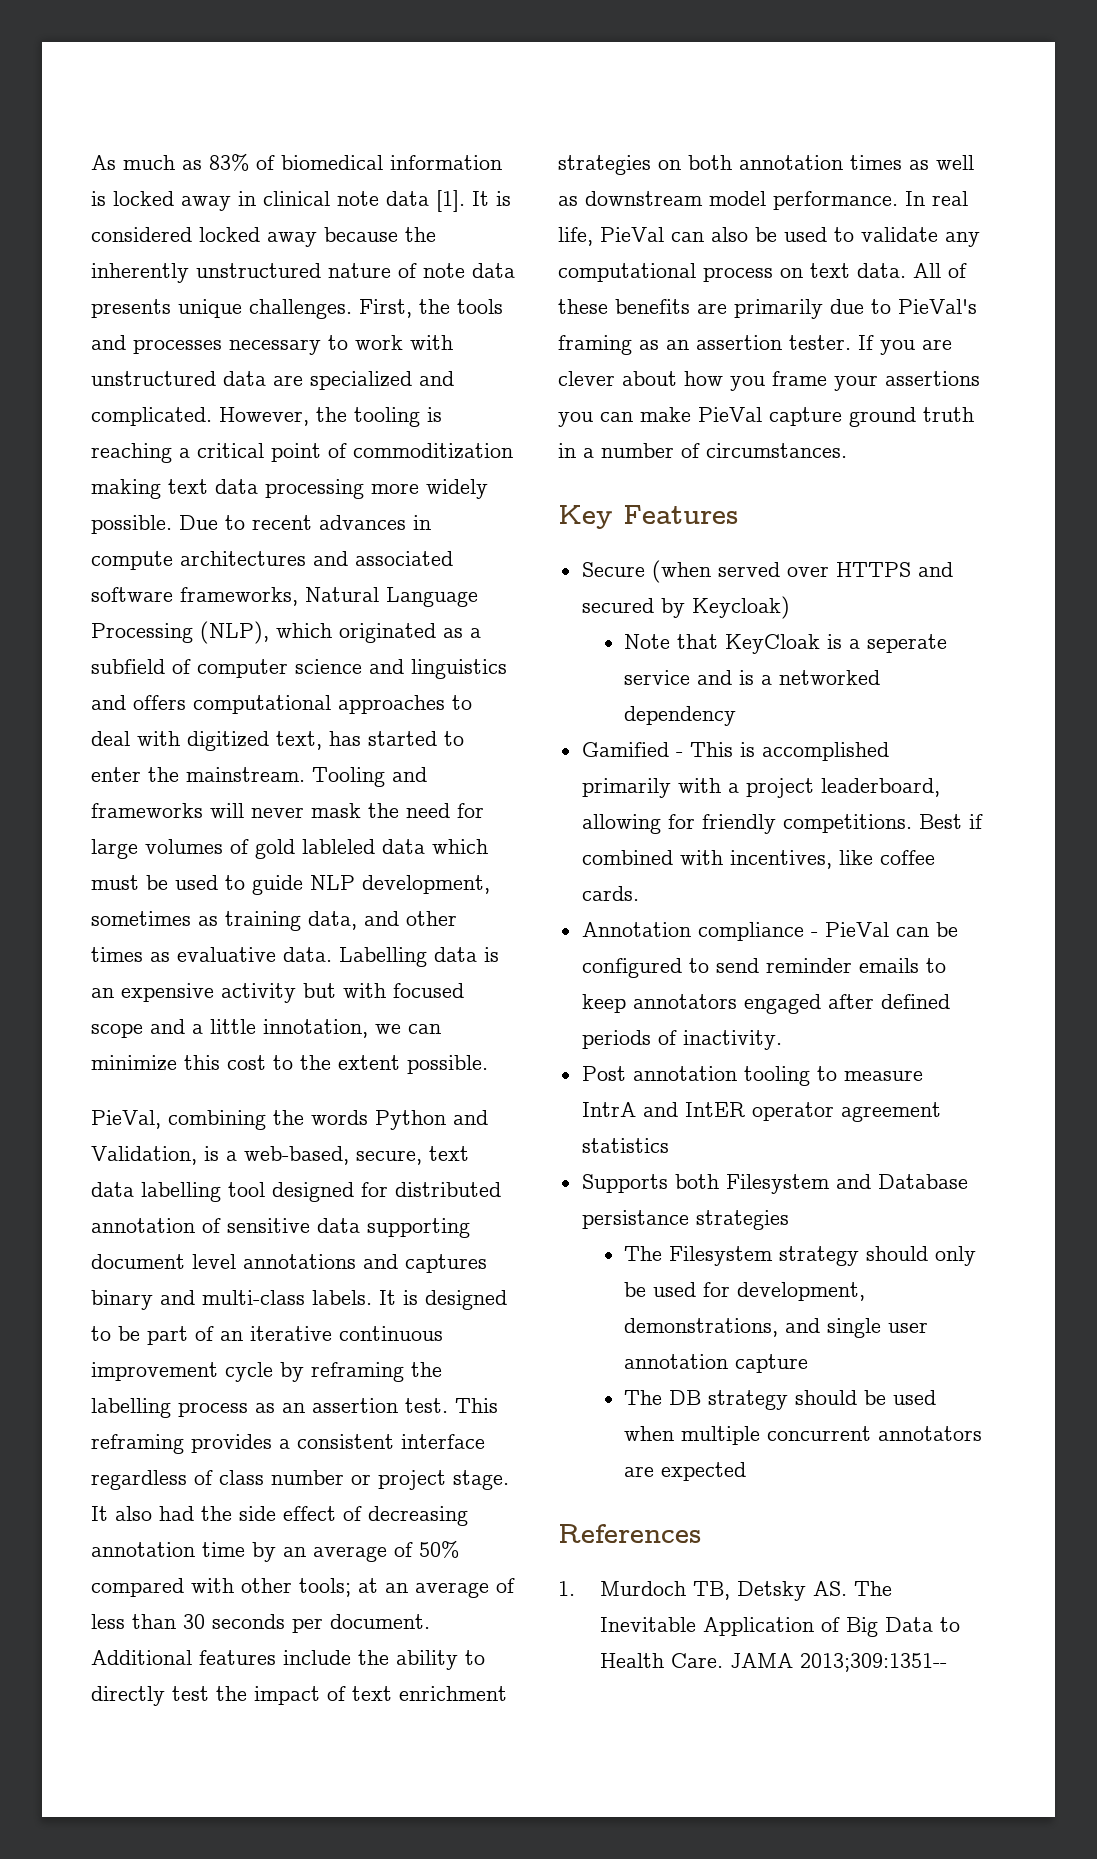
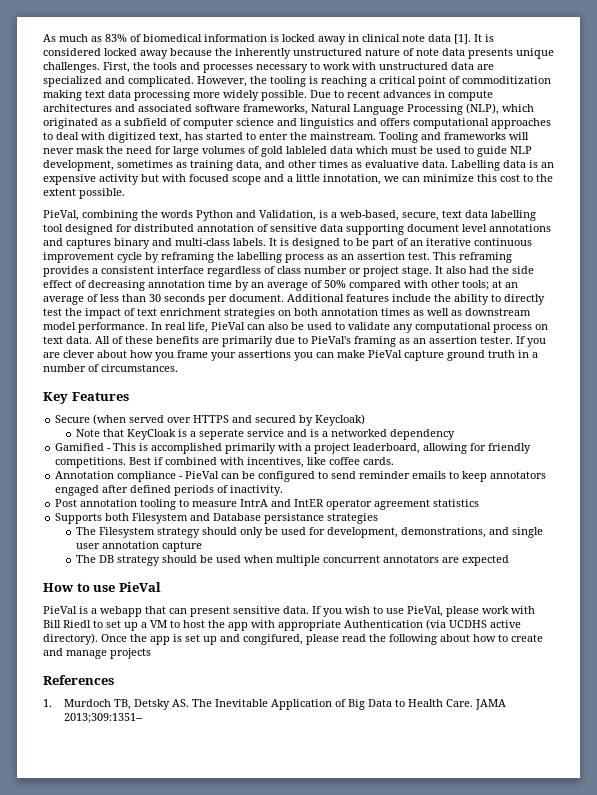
+ How to use PieVal
+ PieVal is a webapp that can present sensitive data. If you wish to use PieVal, please work with Bill Riedl to set up a VM to host the app with appropriate Authentication (via UCDHS active directory). Once the app is set up and congifured, please read the following about how to create and manage projects

